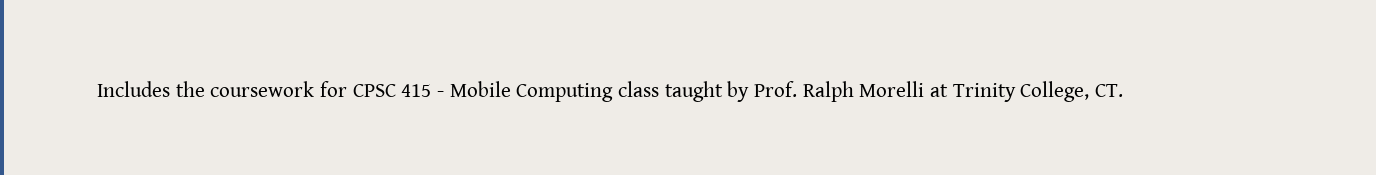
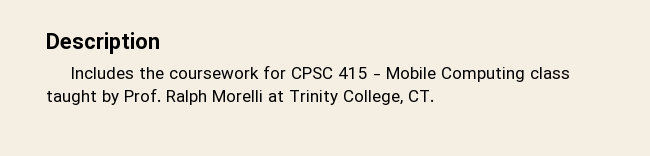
+ Description

